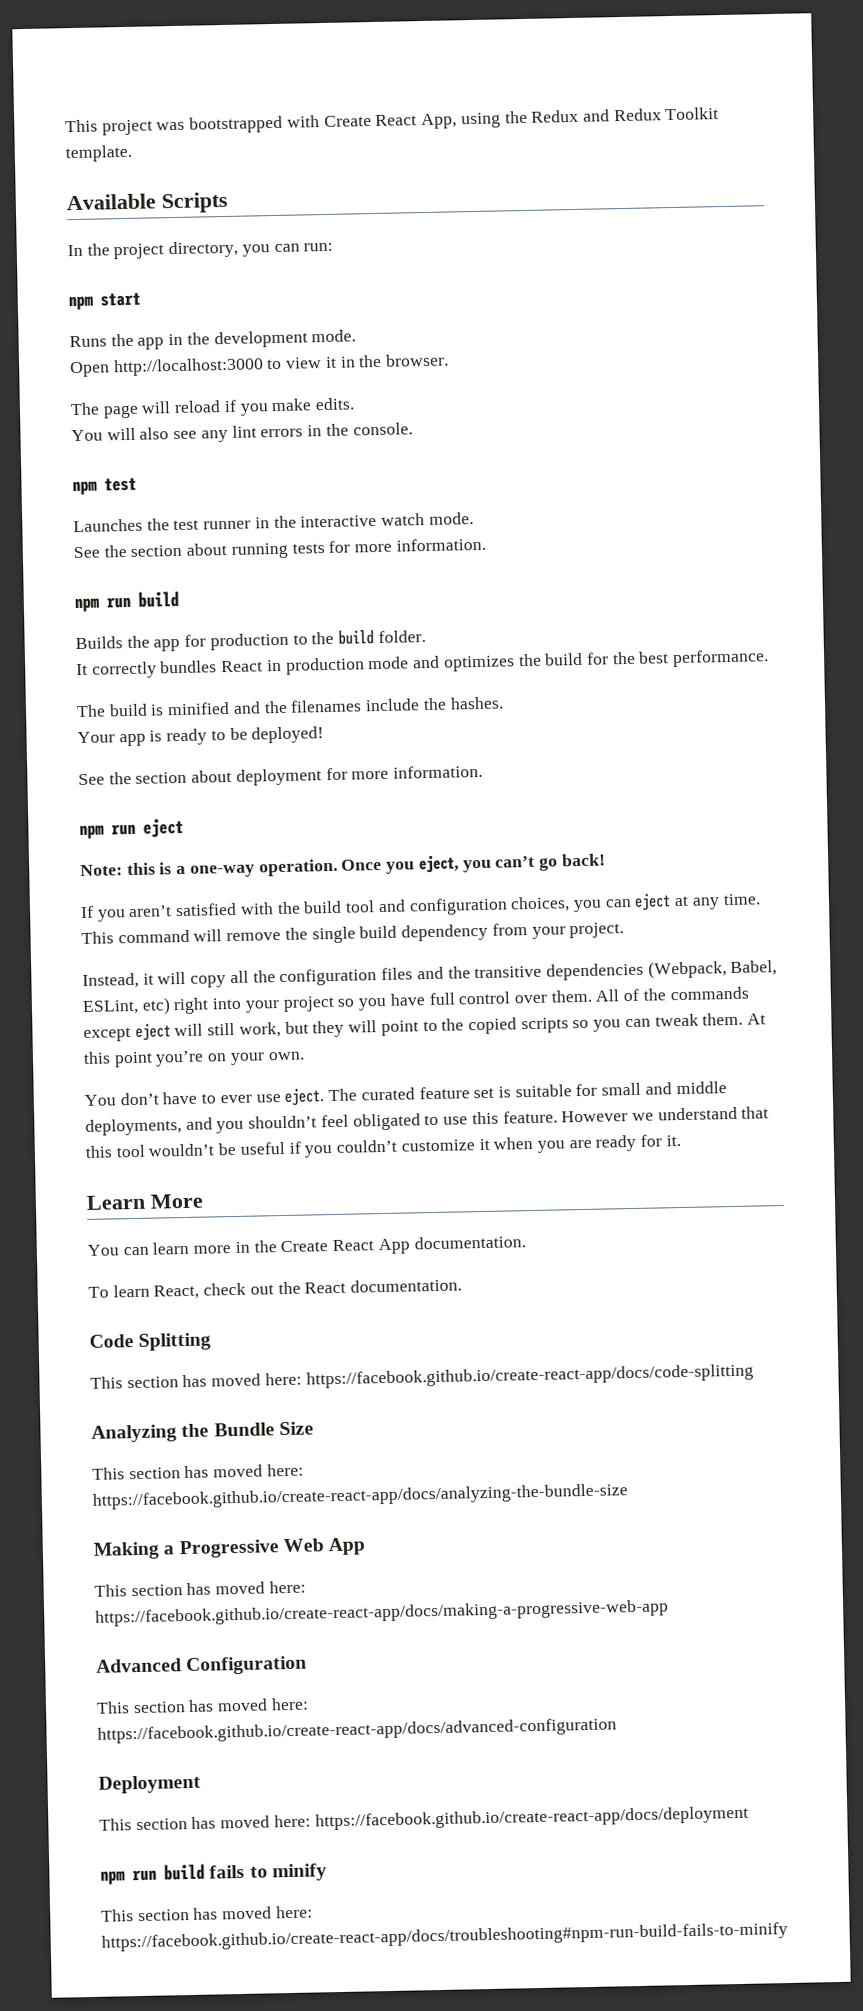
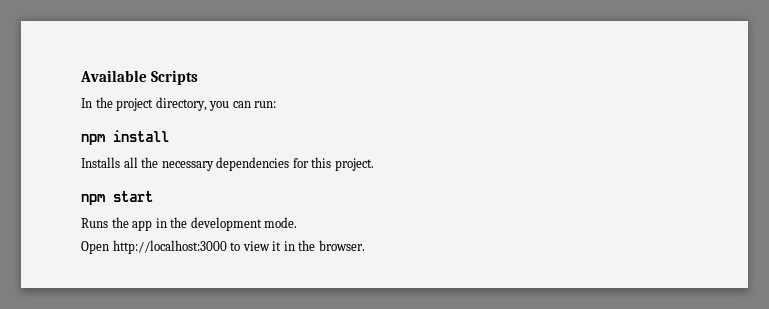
- This project was bootstrapped with Create React App, using the Redux and Redux Toolkit template.
+ npm install
+ Installs all the necessary dependencies for this project.
- The page will reload if you make edits.
- You will also see any lint errors in the console.
- npm test
- Launches the test runner in the interactive watch mode.
- See the section about running tests for more information.
- npm run build
- Builds the app for production to the build folder.
- It correctly bundles React in production mode and optimizes the build for the best performance.
- The build is minified and the filenames include the hashes.
- Your app is ready to be deployed!
- See the section about deployment for more information.
- npm run eject
- Note: this is a one-way operation. Once you eject, you can’t go back!
- If you aren’t satisfied with the build tool and configuration choices, you can eject at any time. This command will remove the single build dependency from your project.
- Instead, it will copy all the configuration files and the transitive dependencies (Webpack, Babel, ESLint, etc) right into your project so you have full control over them. All of the commands except eject will still work, but they will point to the copied scripts so you can tweak them. At this point you’re on your own.
- You don’t have to ever use eject. The curated feature set is suitable for small and middle deployments, and you shouldn’t feel obligated to use this feature. However we understand that this tool wouldn’t be useful if you couldn’t customize it when you are ready for it.
- Learn More
- You can learn more in the Create React App documentation.
- To learn React, check out the React documentation.
- Code Splitting
- This section has moved here: https://facebook.github.io/create-react-app/docs/code-splitting
- Analyzing the Bundle Size
- This section has moved here: https://facebook.github.io/create-react-app/docs/analyzing-the-bundle-size
- Making a Progressive Web App
- This section has moved here: https://facebook.github.io/create-react-app/docs/making-a-progressive-web-app
- Advanced Configuration
- This section has moved here: https://facebook.github.io/create-react-app/docs/advanced-configuration
- Deployment
- This section has moved here: https://facebook.github.io/create-react-app/docs/deployment
- npm run build fails to minify
- This section has moved here: https://facebook.github.io/create-react-app/docs/troubleshooting#npm-run-build-fails-to-minify

